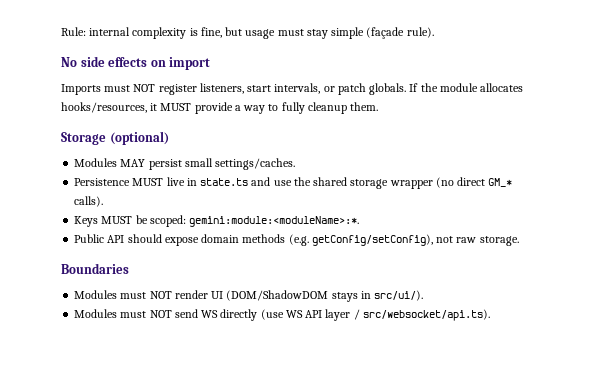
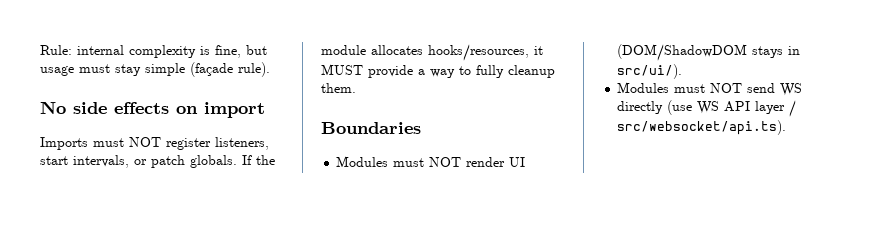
- Storage (optional)
- Modules MAY persist small settings/caches.
- Persistence MUST live in state.ts and use the shared storage wrapper (no direct GM_* calls).
- Keys MUST be scoped: gemini:module:<moduleName>:*.
- Public API should expose domain methods (e.g. getConfig/setConfig), not raw storage.

